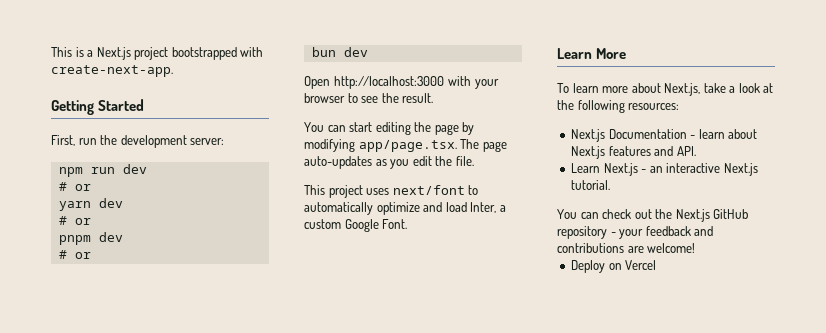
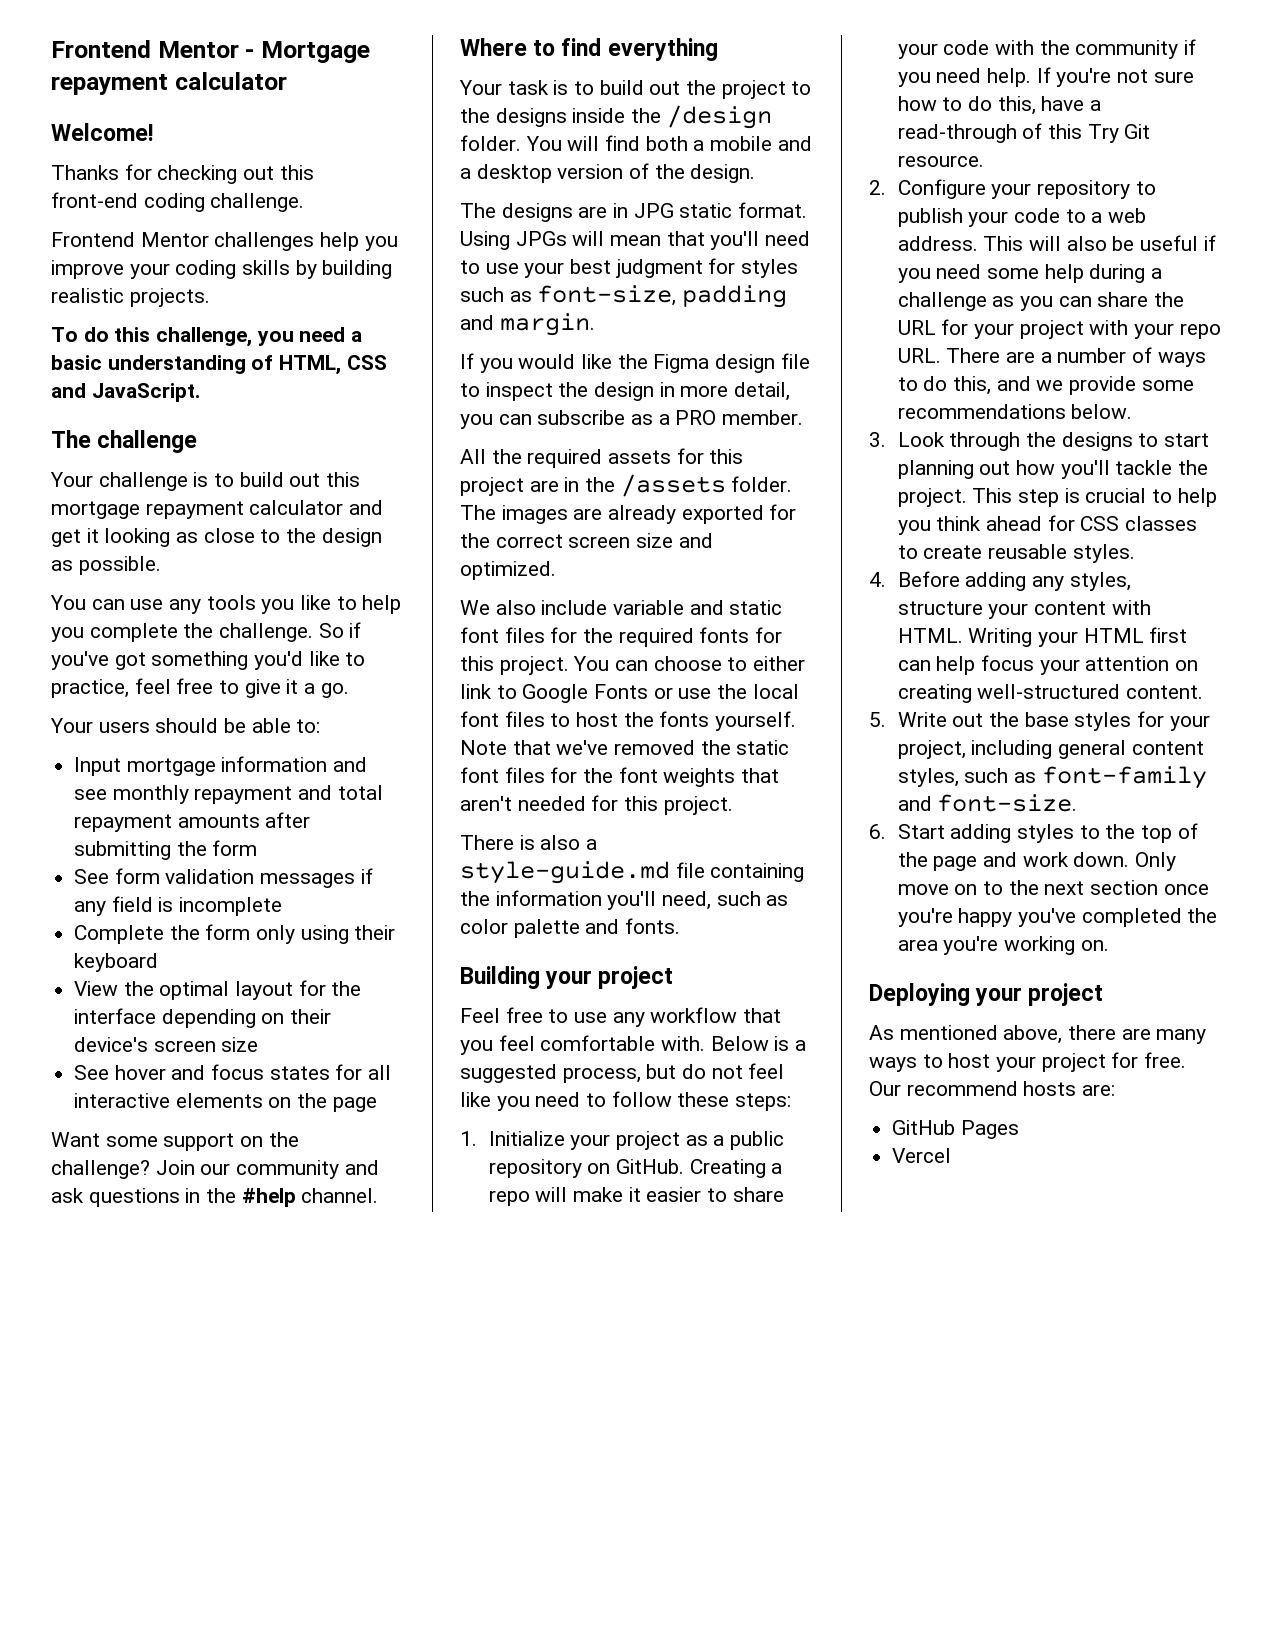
- This is a Next.js project bootstrapped with create-next-app.
- Getting Started
- First, run the development server:
- npm run dev
- # or
- yarn dev
- # or
- pnpm dev
- # or
- bun dev
- Open http://localhost:3000 with your browser to see the result.
- You can start editing the page by modifying app/page.tsx. The page auto-updates as you edit the file.
- This project uses next/font to automatically optimize and load Inter, a custom Google Font.
- Learn More
- To learn more about Next.js, take a look at the following resources:
- Next.js Documentation - learn about Next.js features and API.
- Learn Next.js - an interactive Next.js tutorial.
- You can check out the Next.js GitHub repository - your feedback and contributions are welcome!
- Deploy on Vercel
+ Frontend Mentor - Mortgage repayment calculator
+ Welcome!
+ Thanks for checking out this front-end coding challenge.
+ Frontend Mentor challenges help you improve your coding skills by building realistic projects.
+ To do this challenge, you need a basic understanding of HTML, CSS and JavaScript.
+ The challenge
+ Your challenge is to build out this mortgage repayment calculator and get it looking as close to the design as possible.
+ You can use any tools you like to help you complete the challenge. So if you've got something you'd like to practice, feel free to give it a go.
+ Your users should be able to:
+ Input mortgage information and see monthly repayment and total repayment amounts after submitting the form
+ See form validation messages if any field is incomplete
+ Complete the form only using their keyboard
+ View the optimal layout for the interface depending on their device's screen size
+ See hover and focus states for all interactive elements on the page
+ Want some support on the challenge? Join our community and ask questions in the #help channel.
+ Where to find everything
+ Your task is to build out the project to the designs inside the /design folder. You will find both a mobile and a desktop version of the design.
+ The designs are in JPG static format. Using JPGs will mean that you'll need to use your best judgment for styles such as font-size, padding and margin.
+ If you would like the Figma design file to inspect the design in more detail, you can subscribe as a PRO member.
+ All the required assets for this project are in the /assets folder. The images are already exported for the correct screen size and optimized.
+ We also include variable and static font files for the required fonts for this project. You can choose to either link to Google Fonts or use the local font files to host the fonts yourself. Note that we've removed the static font files for the font weights that aren't needed for this project.
+ There is also a style-guide.md file containing the information you'll need, such as color palette and fonts.
+ Building your project
+ Feel free to use any workflow that you feel comfortable with. Below is a suggested process, but do not feel like you need to follow these steps:
+ 1. Initialize your project as a public repository on GitHub. Creating a repo will make it easier to share your code with the community if you need help. If you're not sure how to do this, have a read-through of this Try Git resource.
+ 2. Configure your repository to publish your code to a web address. This will also be useful if you need some help during a challenge as you can share the URL for your project with your repo URL. There are a number of ways to do this, and we provide some recommendations below.
+ 3. Look through the designs to start planning out how you'll tackle the project. This step is crucial to help you think ahead for CSS classes to create reusable styles.
+ 4. Before adding any styles, structure your content with HTML. Writing your HTML first can help focus your attention on creating well-structured content.
+ 5. Write out the base styles for your project, including general content styles, such as font-family and font-size.
+ 6. Start adding styles to the top of the page and work down. Only move on to the next section once you're happy you've completed the area you're working on.
+ Deploying your project
+ As mentioned above, there are many ways to host your project for free. Our recommend hosts are:
+ GitHub Pages
+ Vercel

